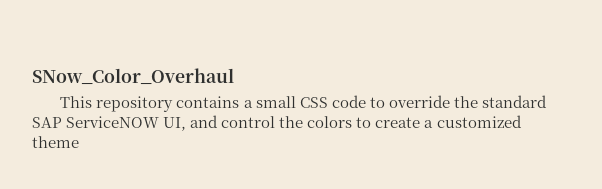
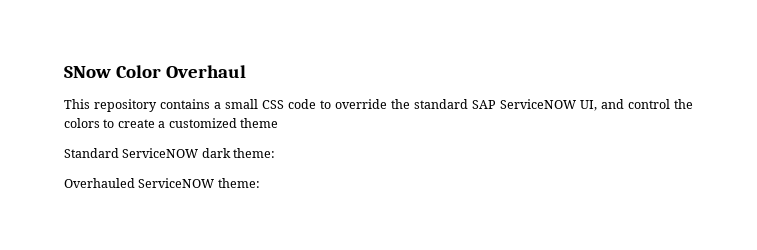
- SNow_Color_Overhaul
+ SNow Color Overhaul
+ Standard ServiceNOW dark theme:
+ Overhauled ServiceNOW theme:

